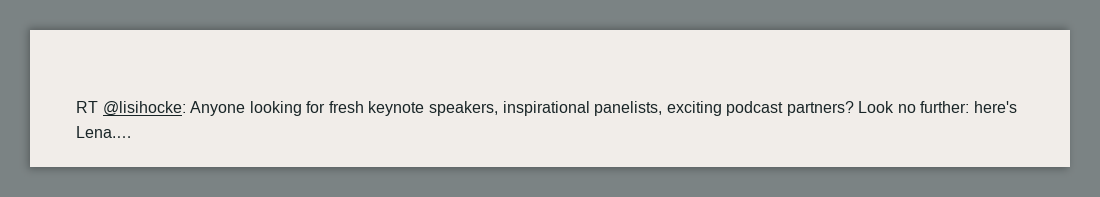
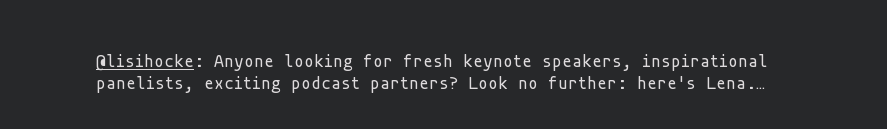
- RT @lisihocke: Anyone looking for fresh keynote speakers, inspirational panelists, exciting podcast partners?
+ @lisihocke: Anyone looking for fresh keynote speakers, inspirational panelists, exciting podcast partners?

